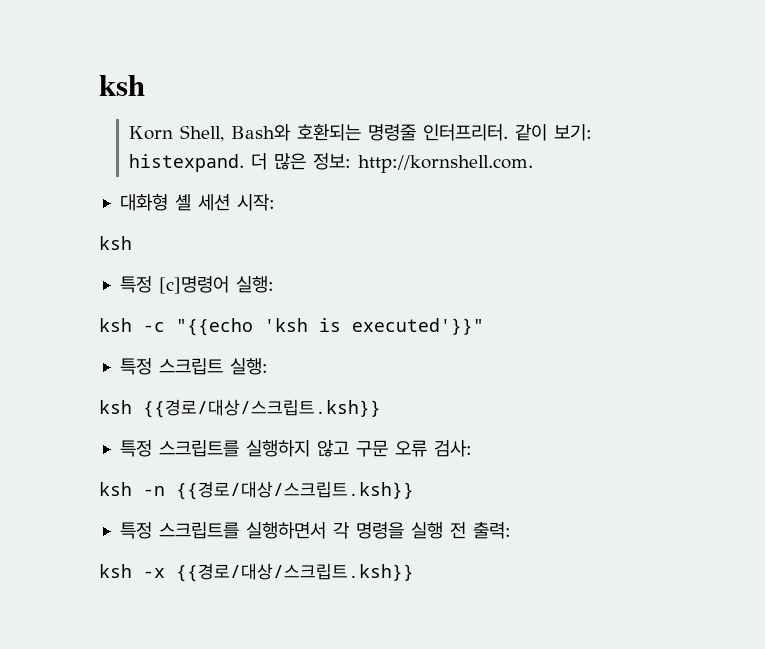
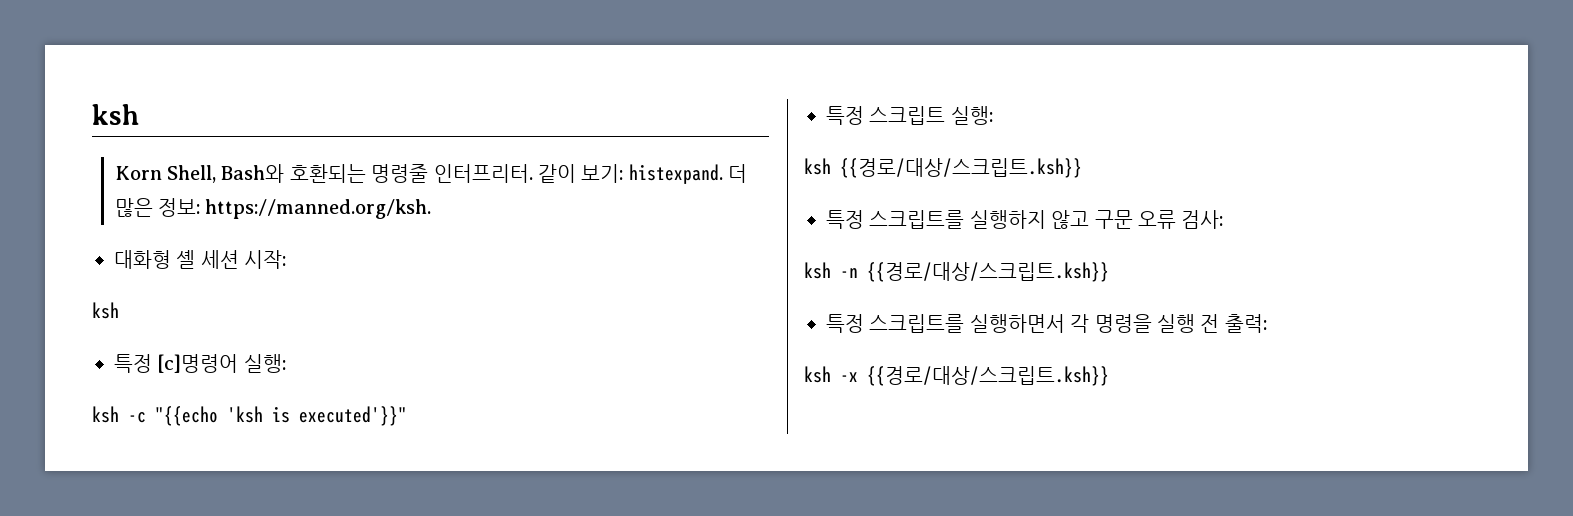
- 더 많은 정보: http://kornshell.com.
+ 더 많은 정보: https://manned.org/ksh.

